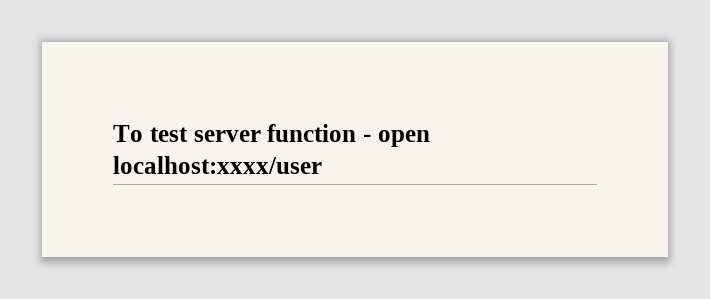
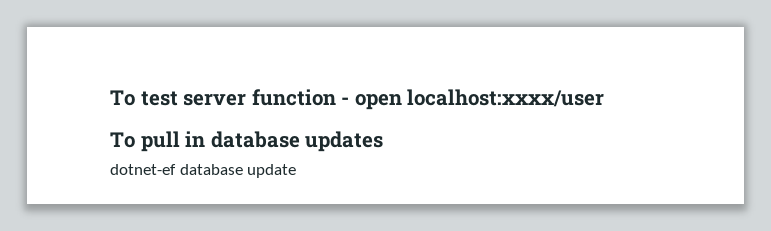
+ To pull in database updates
+ dotnet-ef database update

